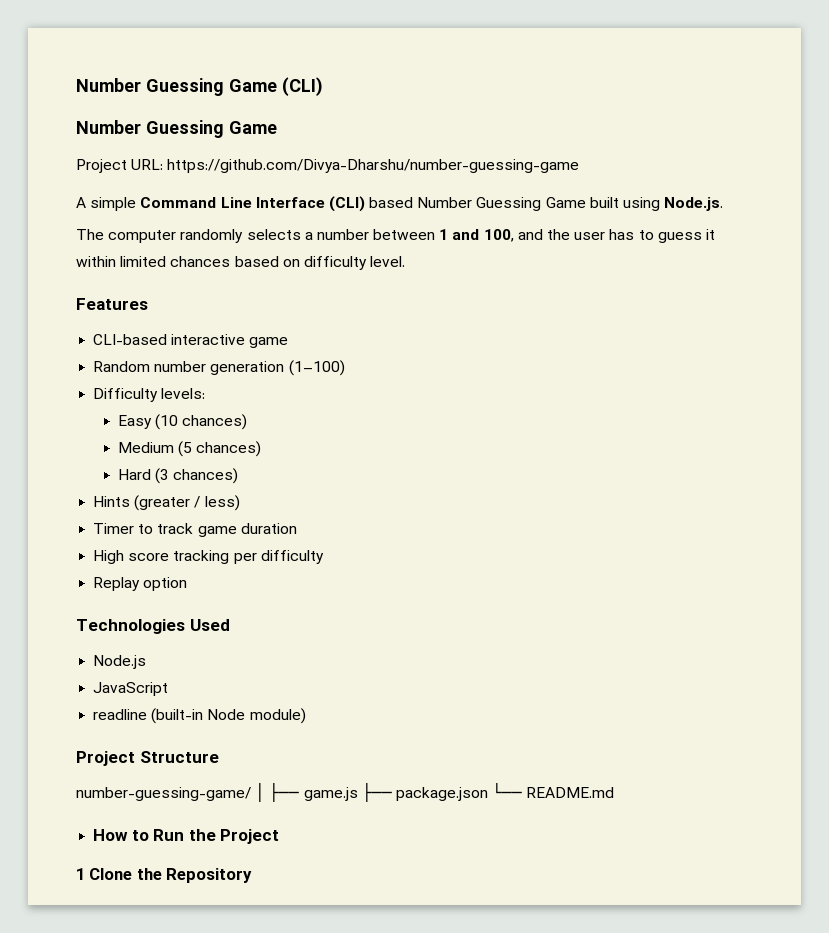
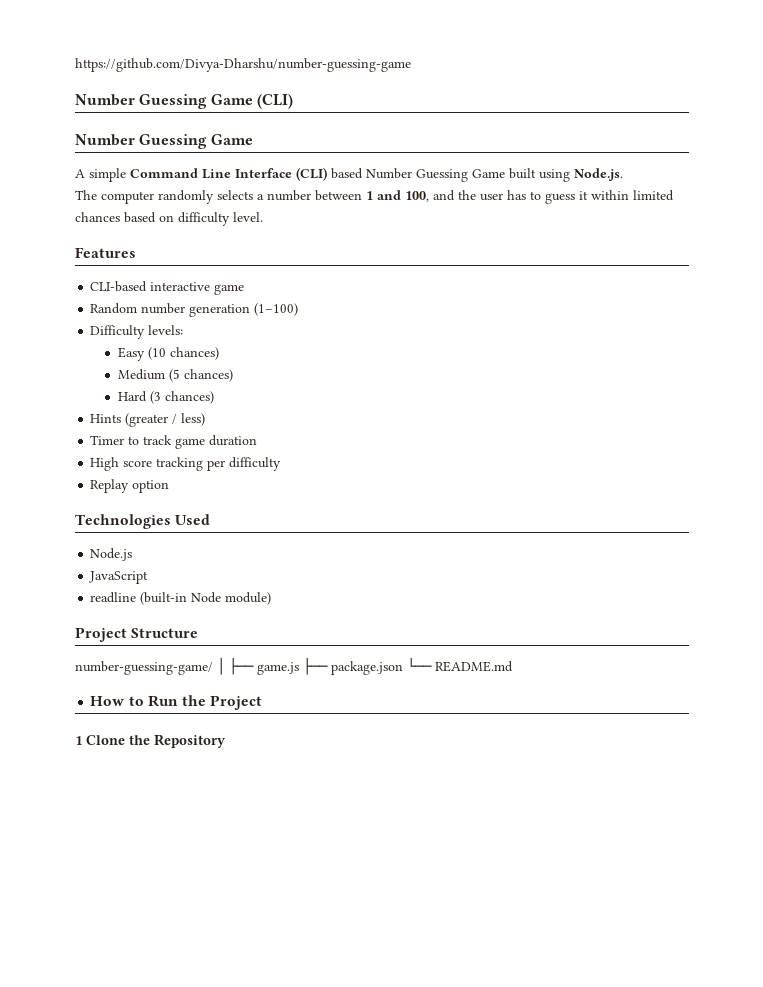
+ https://github.com/Divya-Dharshu/number-guessing-game
- Project URL: https://github.com/Divya-Dharshu/number-guessing-game

